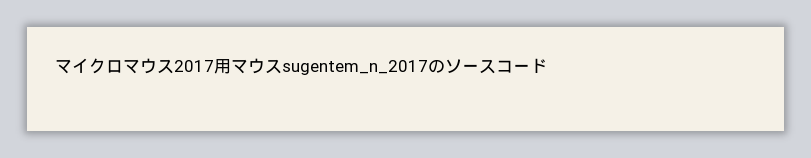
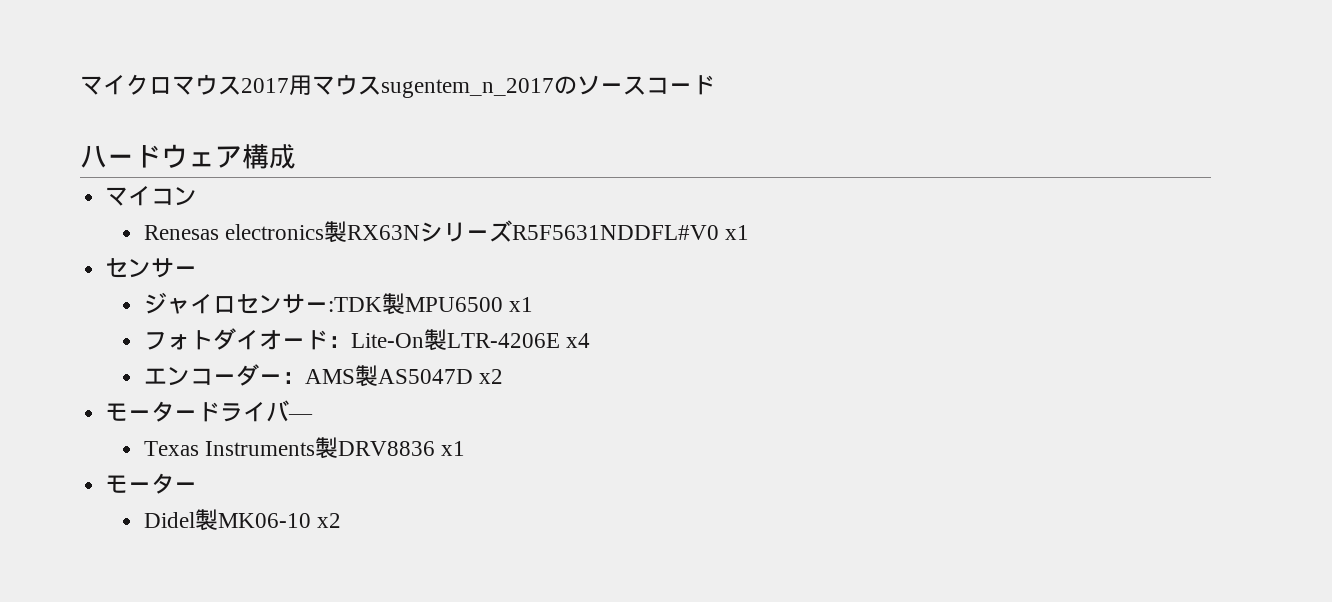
+ ハードウェア構成
+ マイコン
+ Renesas electronics製RX63NシリーズR5F5631NDDFL#V0 x1
+ センサー
+ ジャイロセンサー:TDK製MPU6500 x1
+ フォトダイオード：Lite-On製LTR-4206E x4
+ エンコーダー：AMS製AS5047D x2
+ モータードライバ―
+ Texas Instruments製DRV8836 x1
+ モーター
+ Didel製MK06-10 x2

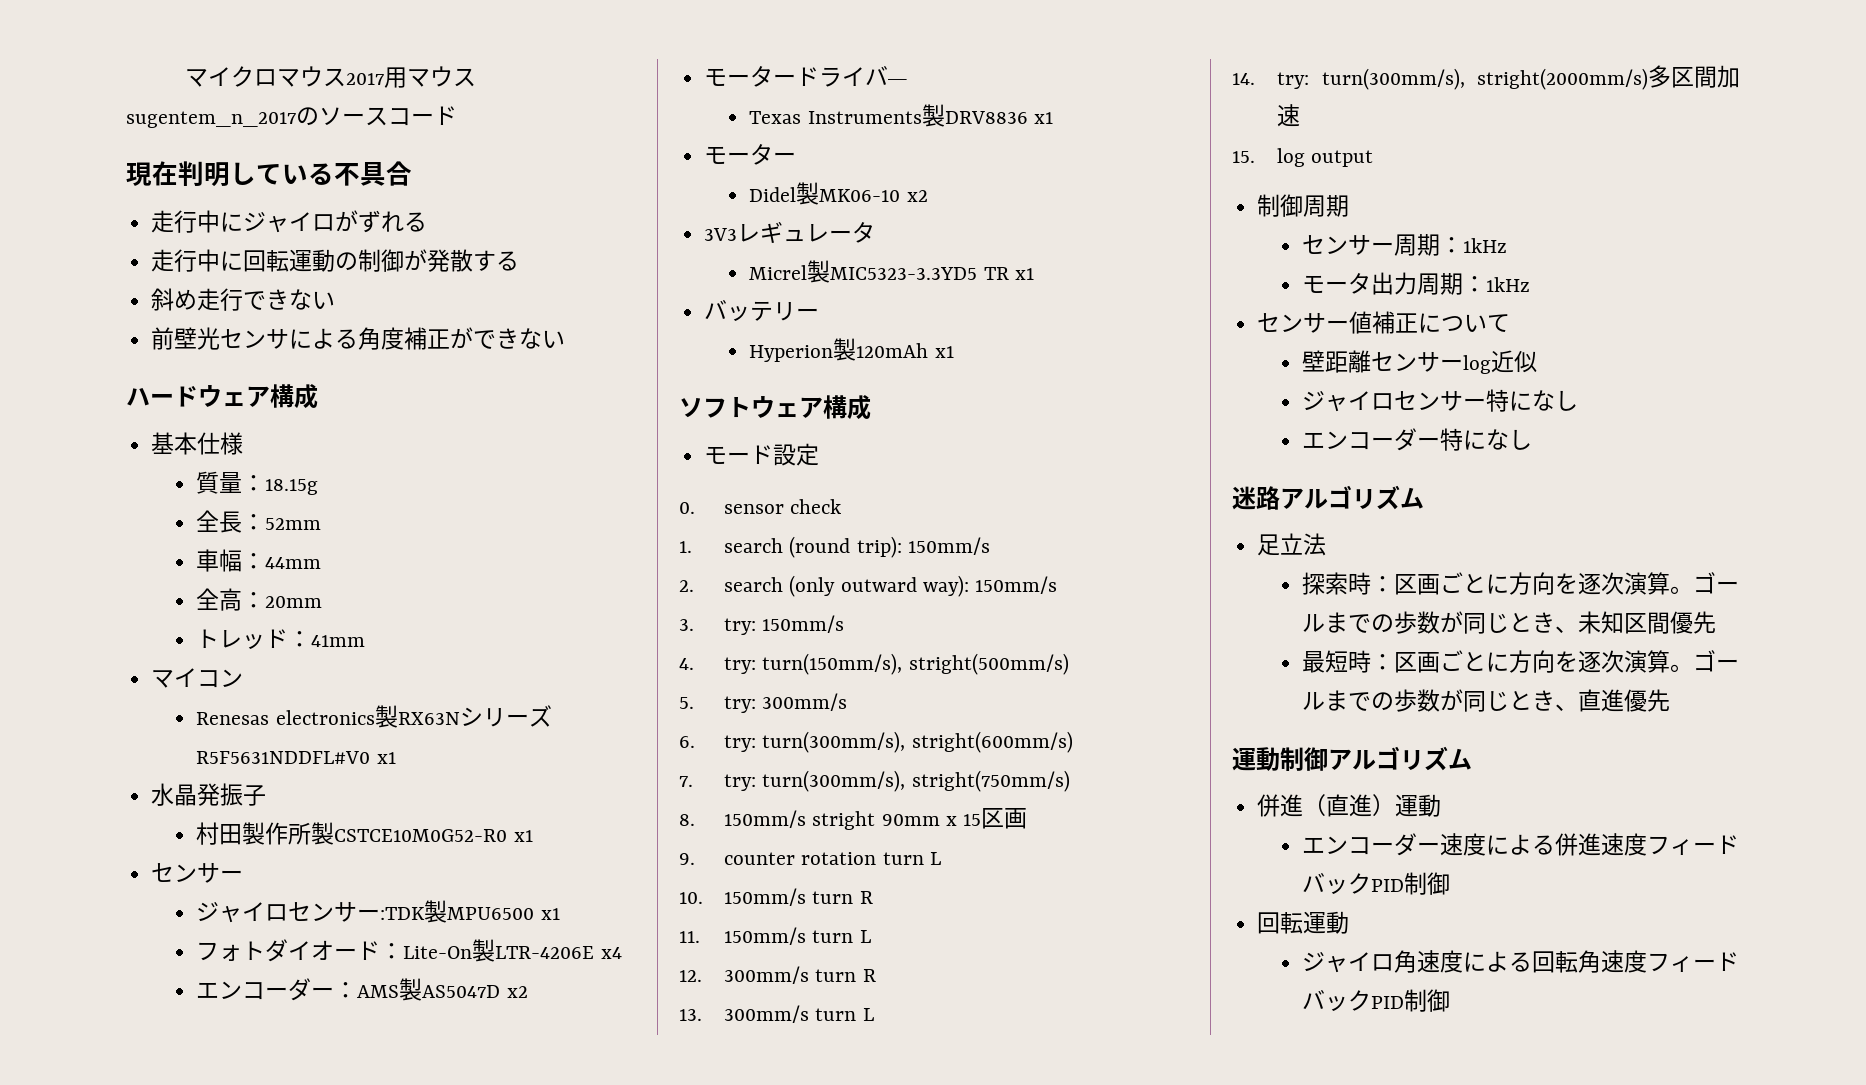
+ 現在判明している不具合
+ 走行中にジャイロがずれる
+ 走行中に回転運動の制御が発散する
+ 斜め走行できない
+ 前壁光センサによる角度補正ができない
  ハードウェア構成
+ 基本仕様
+ 質量：18.15g
+ 全長：52mm
+ 車幅：44mm
+ 全高：20mm
+ トレッド：41mm
+ 水晶発振子
+ 村田製作所製CSTCE10M0G52-R0 x1
+ 3V3レギュレータ
+ Micrel製MIC5323-3.3YD5 TR x1
+ バッテリー
+ Hyperion製120mAh x1
+ ソフトウェア構成
+ モード設定
+ 0. sensor check
+ 1. search (round trip): 150mm/s
+ 2. search (only outward way): 150mm/s
+ 3. try: 150mm/s
+ 4. try: turn(150mm/s), stright(500mm/s)
+ 5. try: 300mm/s
+ 6. try: turn(300mm/s), stright(600mm/s)
+ 7. try: turn(300mm/s), stright(750mm/s)
+ 8. 150mm/s stright 90mm x 15区画
+ 9. counter rotation turn L
+ 10. 150mm/s turn R
+ 11. 150mm/s turn L
+ 12. 300mm/s turn R
+ 13. 300mm/s turn L
+ 14. try: turn(300mm/s), stright(2000mm/s)多区間加速
+ 15. log output
+ 制御周期
+ センサー周期：1kHz
+ モータ出力周期：1kHz
+ センサー値補正について
+ 壁距離センサーlog近似
+ ジャイロセンサー特になし
+ エンコーダー特になし
+ 迷路アルゴリズム
+ 足立法
+ 探索時：区画ごとに方向を逐次演算。ゴールまでの歩数が同じとき、未知区間優先
+ 最短時：区画ごとに方向を逐次演算。ゴールまでの歩数が同じとき、直進優先
+ 運動制御アルゴリズム
+ 併進（直進）運動
+ エンコーダー速度による併進速度フィードバックPID制御
+ 回転運動
+ ジャイロ角速度による回転角速度フィードバックPID制御

